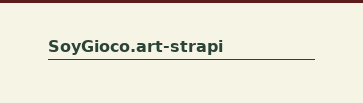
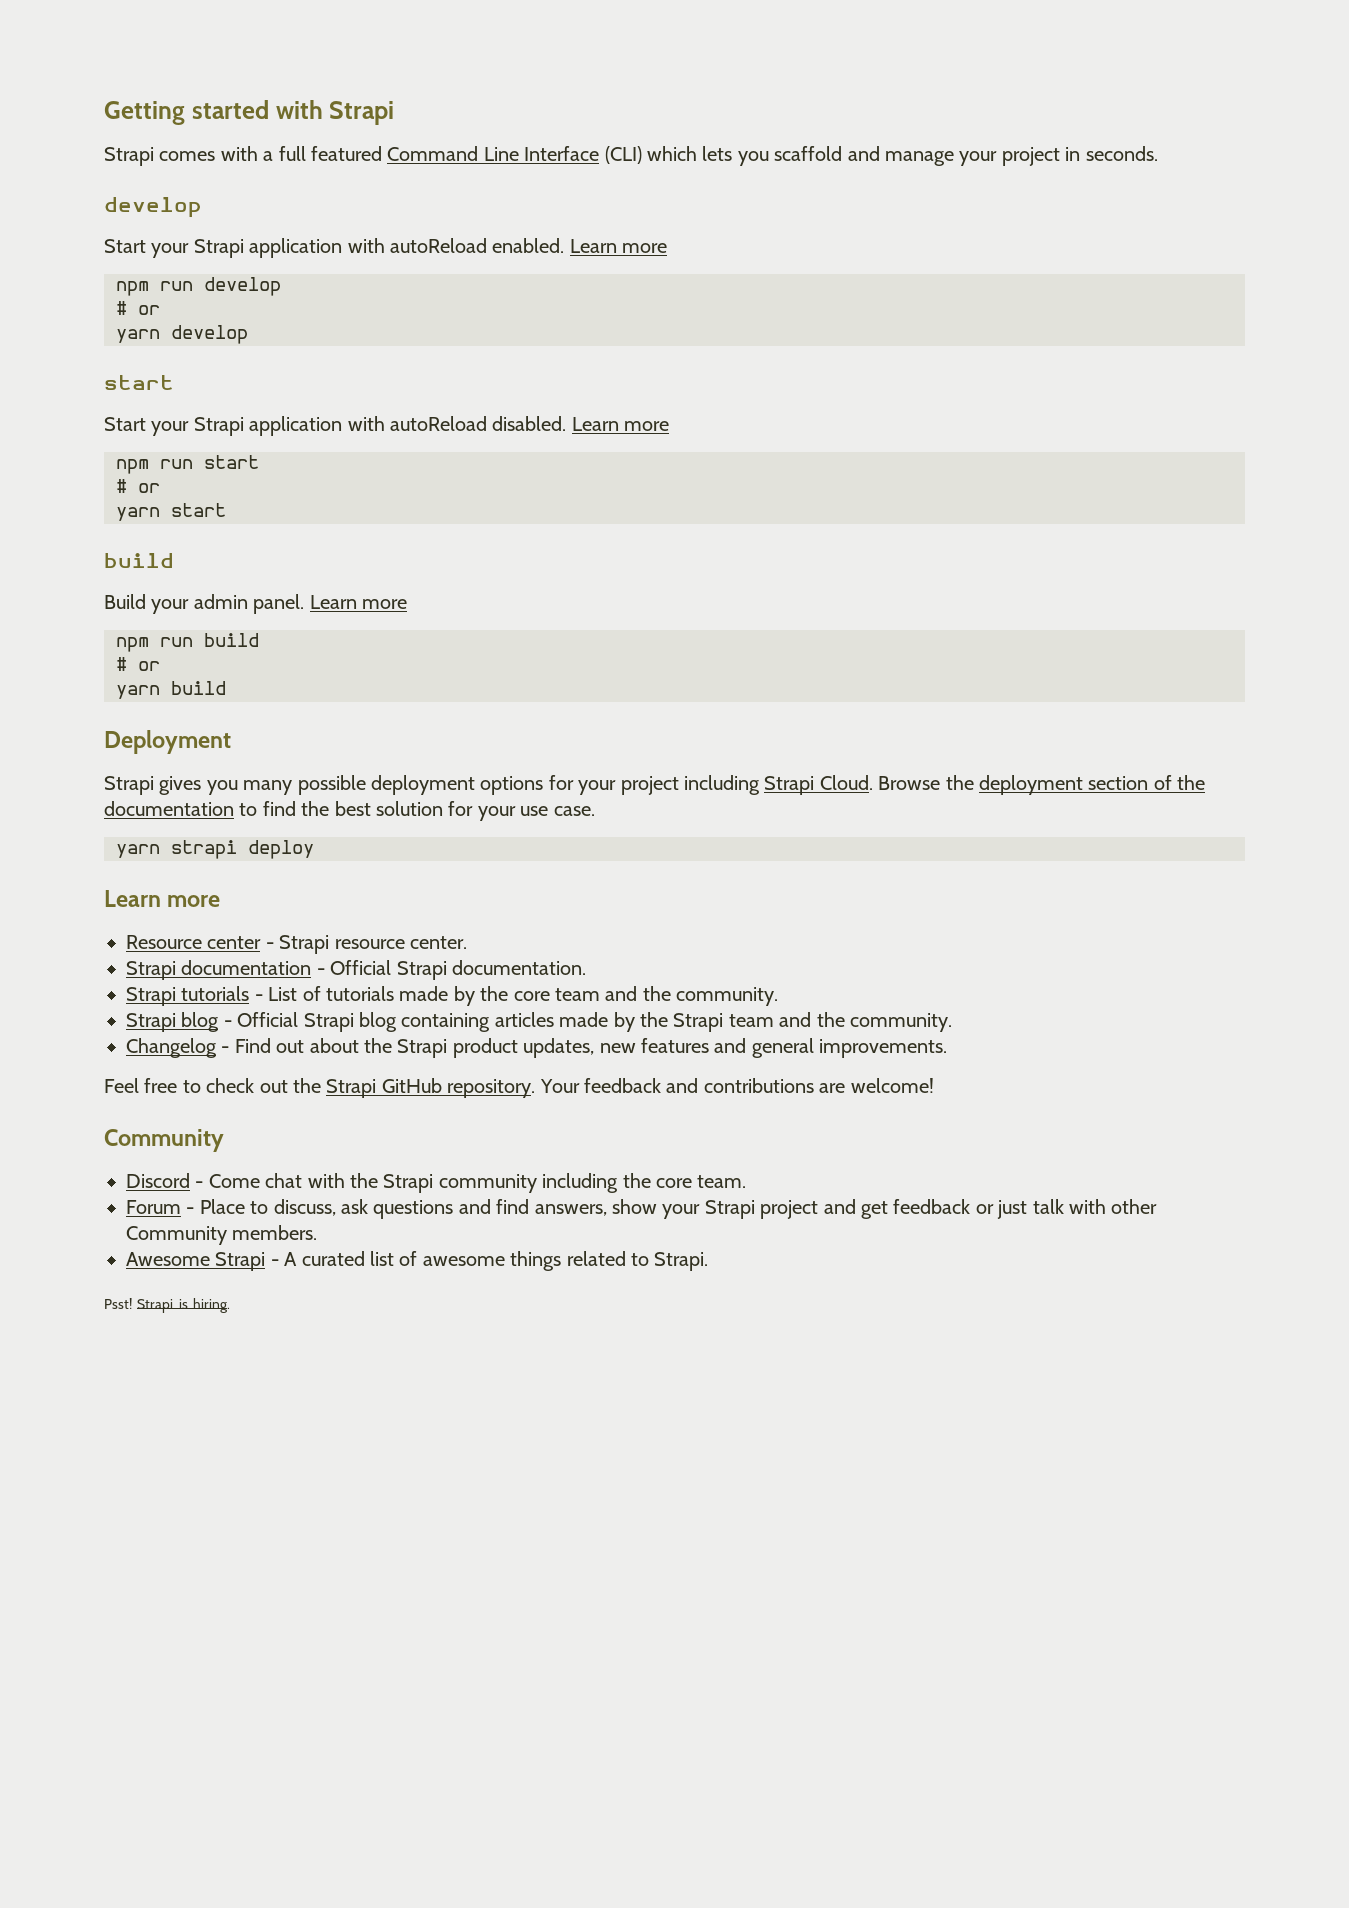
- SoyGioco.art-strapi
+ Getting started with Strapi
+ Strapi comes with a full featured Command Line Interface (CLI) which lets you scaffold and manage your project in seconds.
+ develop
+ Start your Strapi application with autoReload enabled. Learn more
+ npm run develop
+ # or
+ yarn develop
+ start
+ Start your Strapi application with autoReload disabled. Learn more
+ npm run start
+ # or
+ yarn start
+ build
+ Build your admin panel. Learn more
+ npm run build
+ # or
+ yarn build
+ Deployment
+ Strapi gives you many possible deployment options for your project including Strapi Cloud. Browse the deployment section of the documentation to find the best solution for your use case.
+ yarn strapi deploy
+ Learn more
+ Resource center - Strapi resource center.
+ Strapi documentation - Official Strapi documentation.
+ Strapi tutorials - List of tutorials made by the core team and the community.
+ Strapi blog - Official Strapi blog containing articles made by the Strapi team and the community.
+ Changelog - Find out about the Strapi product updates, new features and general improvements.
+ Feel free to check out the Strapi GitHub repository. Your feedback and contributions are welcome!
+ Community
+ Discord - Come chat with the Strapi community including the core team.
+ Forum - Place to discuss, ask questions and find answers, show your Strapi project and get feedback or just talk with other Community members.
+ Awesome Strapi - A curated list of awesome things related to Strapi.
+ Psst! Strapi is hiring.

